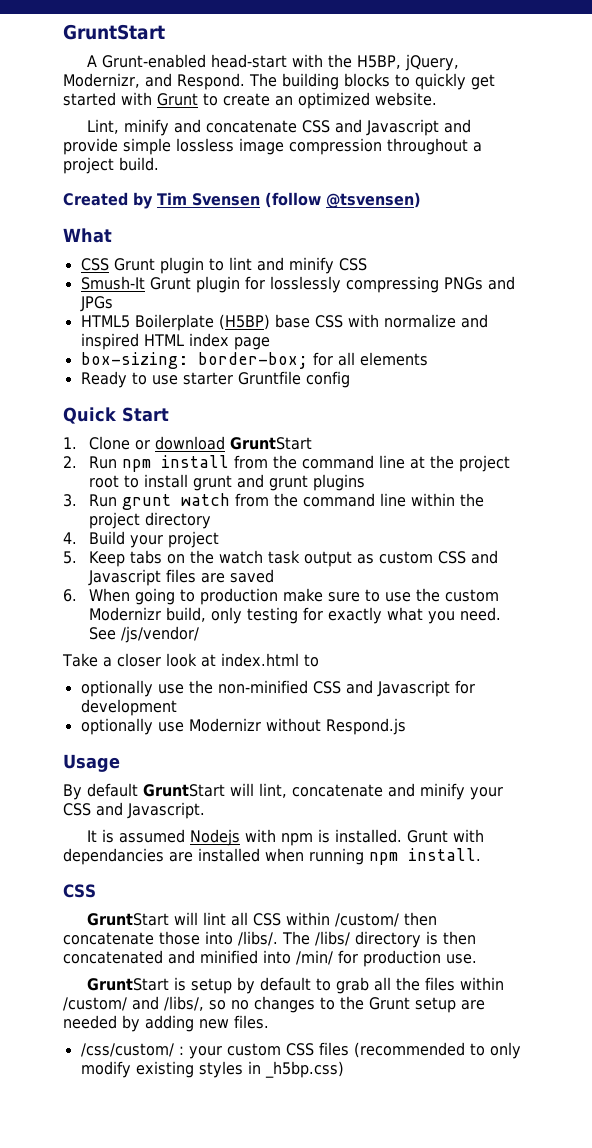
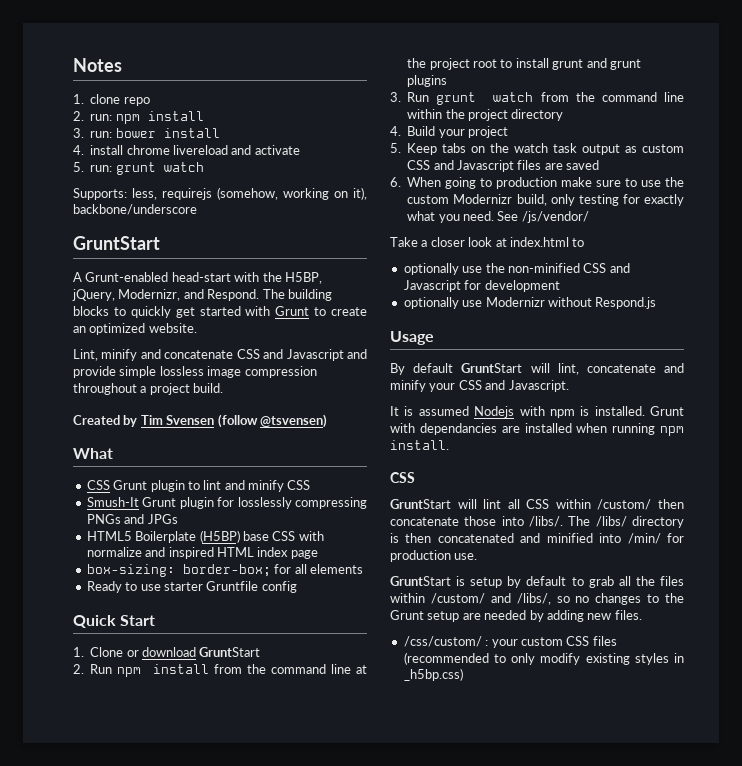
+ Notes
+ 1. clone repo
+ 2. run: npm install
+ 3. run: bower install
+ 4. install chrome livereload and activate
+ 5. run: grunt watch
+ Supports: less, requirejs (somehow, working on it), backbone/underscore

